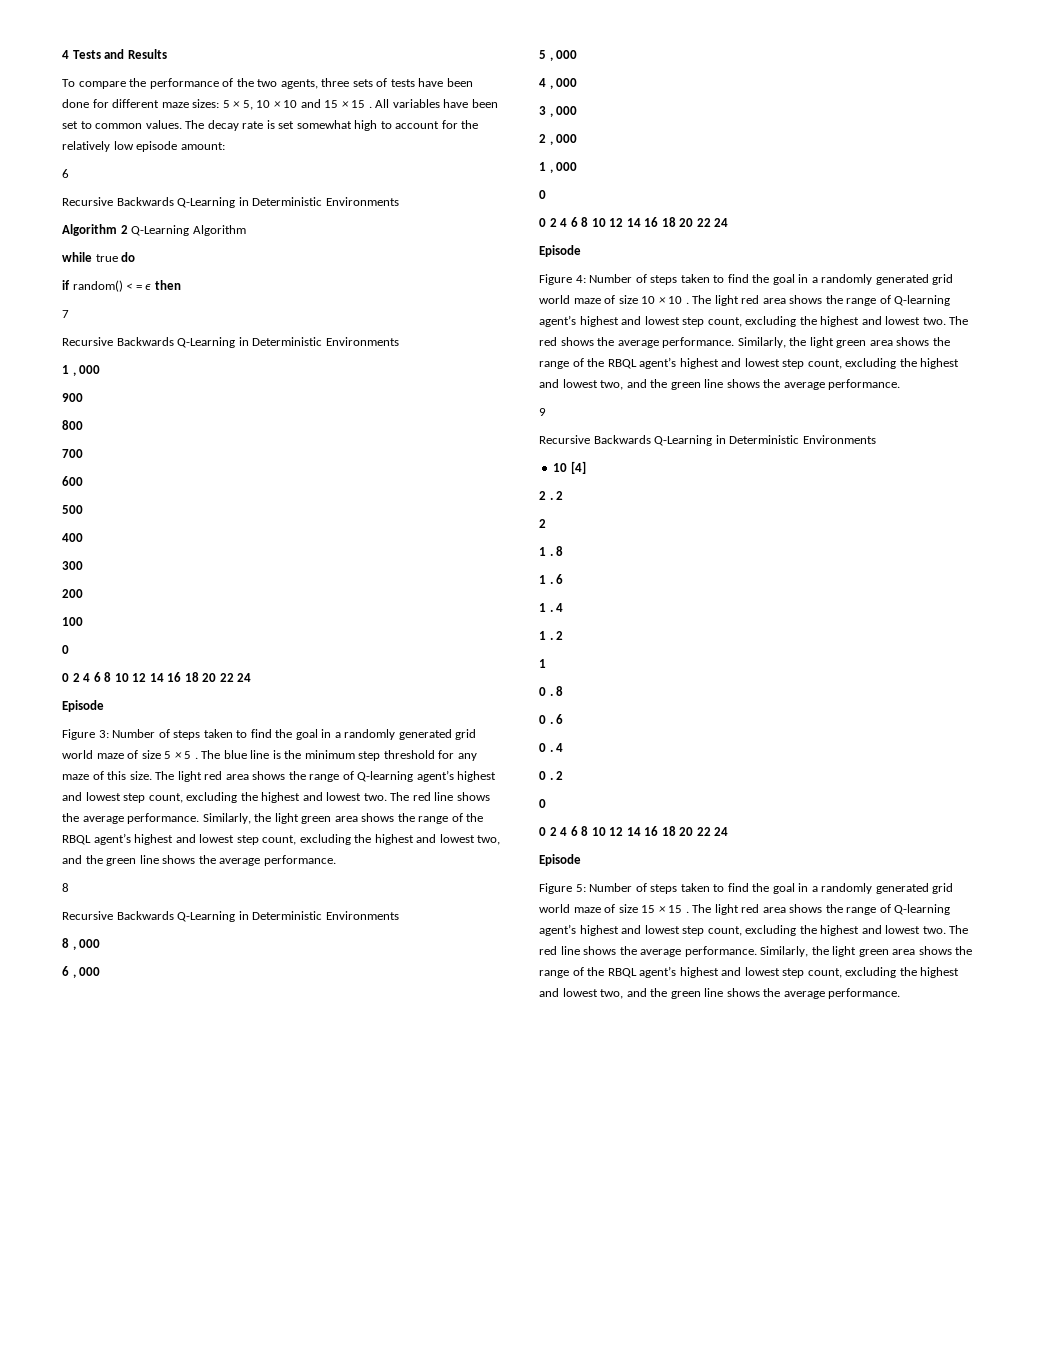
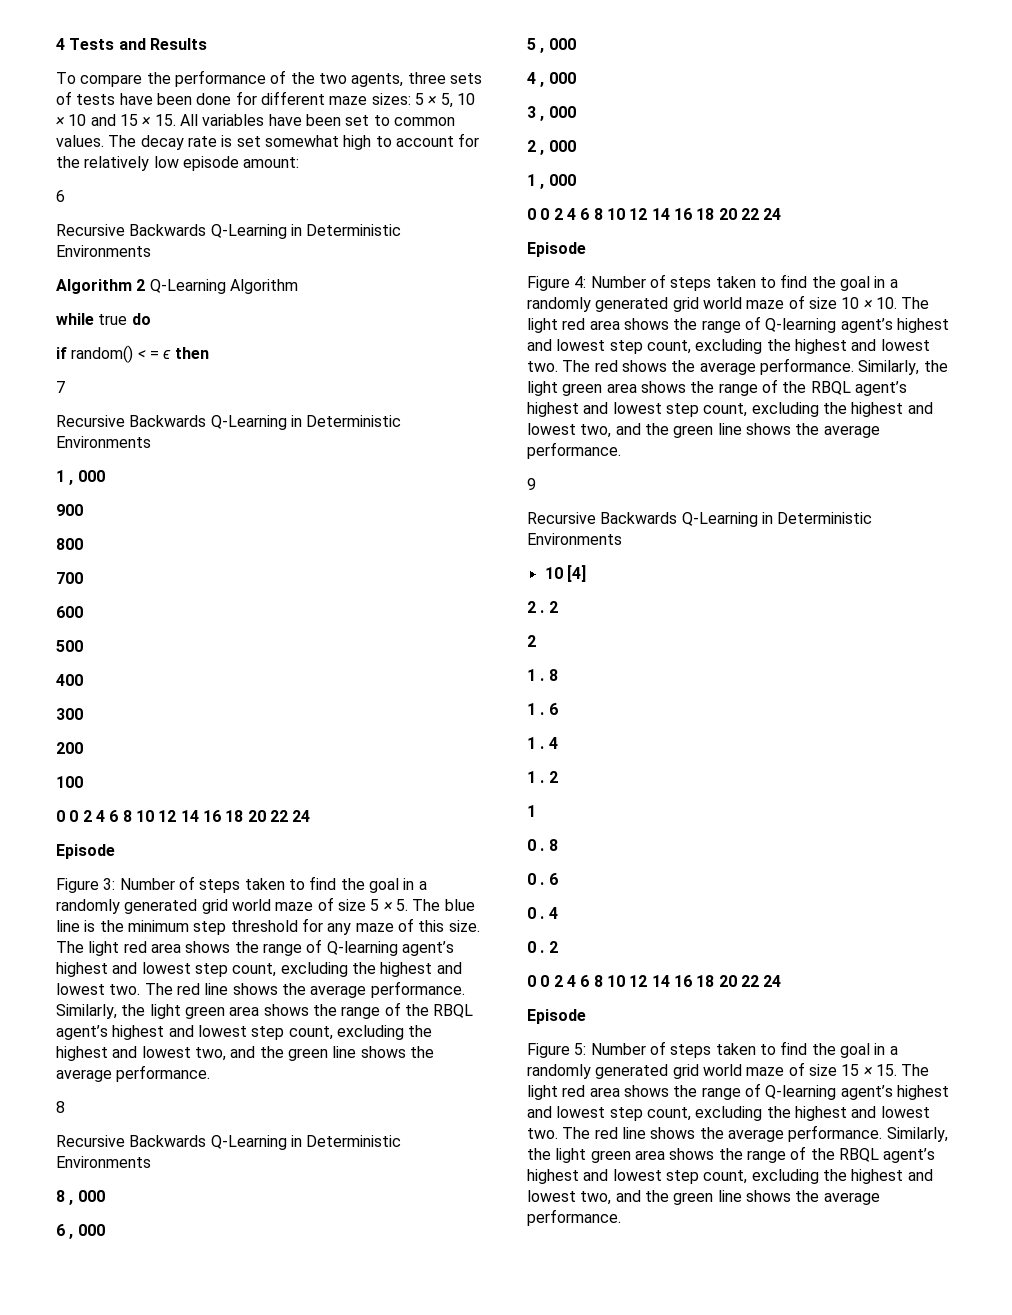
- To compare the performance of the two agents, three sets of tests have been done for different maze sizes: 5 × 5, 10 × 10 and 15 × 15 . All variables have been set to common values.
+ To compare the performance of the two agents, three sets of tests have been done for different maze sizes: 5 × 5, 10 × 10 and 15 × 15. All variables have been set to common values.
  100
- 0
- 0 2 4 6 8 10 12 14 16 18 20 22 24
+ 0 0 2 4 6 8 10 12 14 16 18 20 22 24
- Figure 3: Number of steps taken to find the goal in a randomly generated grid world maze of size 5 × 5 . The blue line is the minimum step threshold for any maze of this size.
+ Figure 3: Number of steps taken to find the goal in a randomly generated grid world maze of size 5 × 5. The blue line is the minimum step threshold for any maze of this size.
  2 , 000
  1 , 000
- 0
- 0 2 4 6 8 10 12 14 16 18 20 22 24
+ 0 0 2 4 6 8 10 12 14 16 18 20 22 24
- Figure 4: Number of steps taken to find the goal in a randomly generated grid world maze of size 10 × 10 . The light red area shows the range of Q-learning agent’s highest and lowest step count, excluding the highest and lowest two.
+ Figure 4: Number of steps taken to find the goal in a randomly generated grid world maze of size 10 × 10. The light red area shows the range of Q-learning agent’s highest and lowest step count, excluding the highest and lowest two.
  0 . 2
- 0
- 0 2 4 6 8 10 12 14 16 18 20 22 24
+ 0 0 2 4 6 8 10 12 14 16 18 20 22 24
- Figure 5: Number of steps taken to find the goal in a randomly generated grid world maze of size 15 × 15 . The light red area shows the range of Q-learning agent’s highest and lowest step count, excluding the highest and lowest two.
+ Figure 5: Number of steps taken to find the goal in a randomly generated grid world maze of size 15 × 15. The light red area shows the range of Q-learning agent’s highest and lowest step count, excluding the highest and lowest two.

